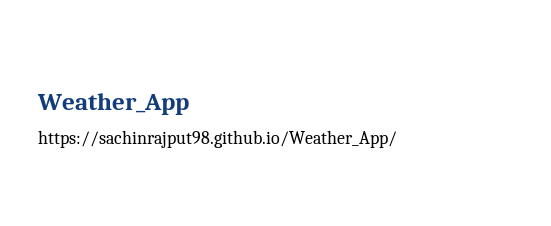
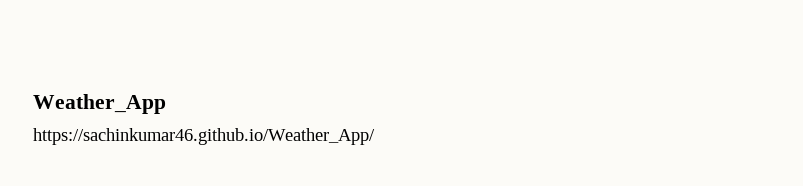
- https://sachinrajput98.github.io/Weather_App/
+ https://sachinkumar46.github.io/Weather_App/

